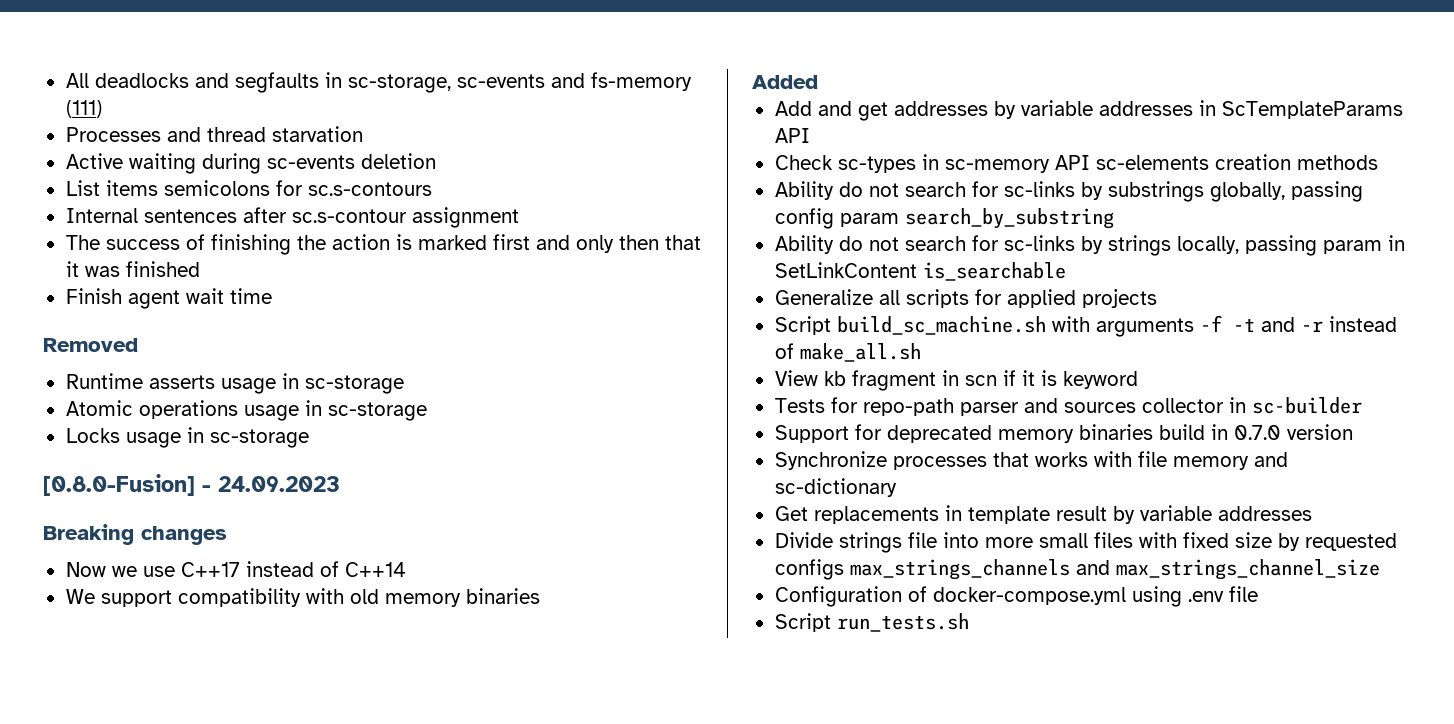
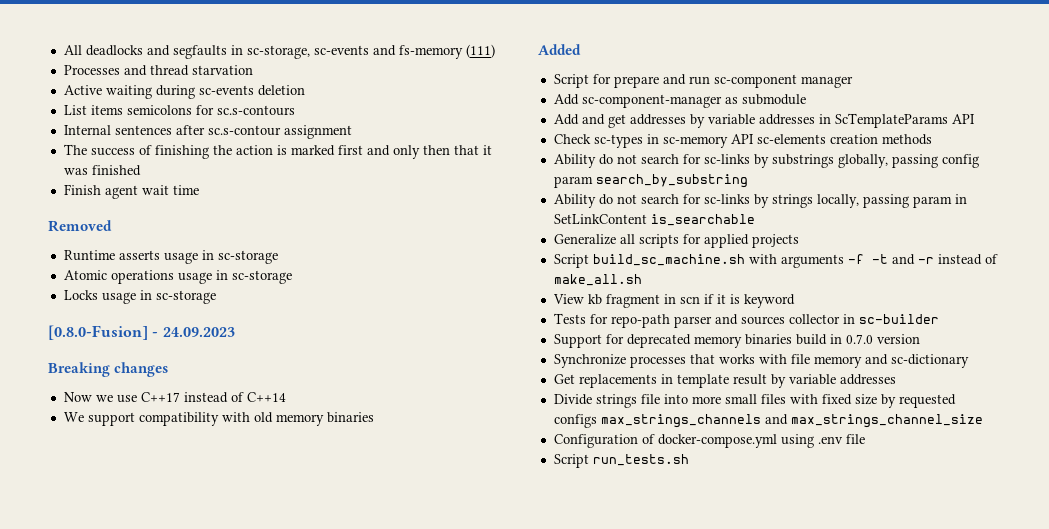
+ Script for prepare and run sc-component manager
+ Add sc-component-manager as submodule

